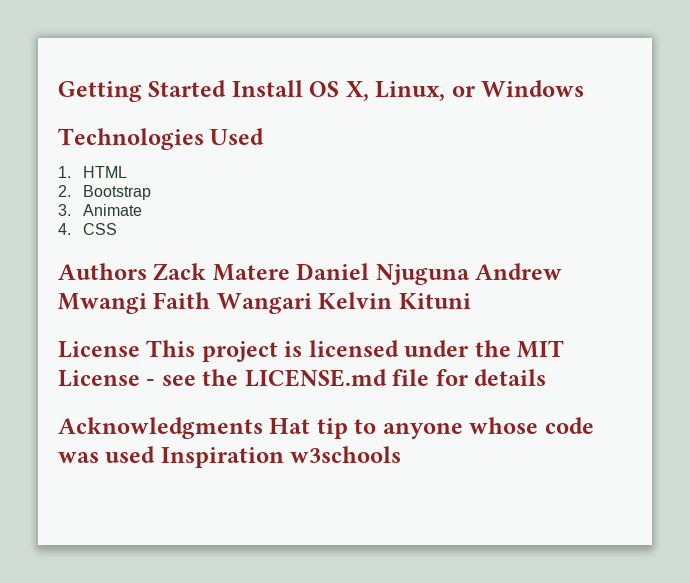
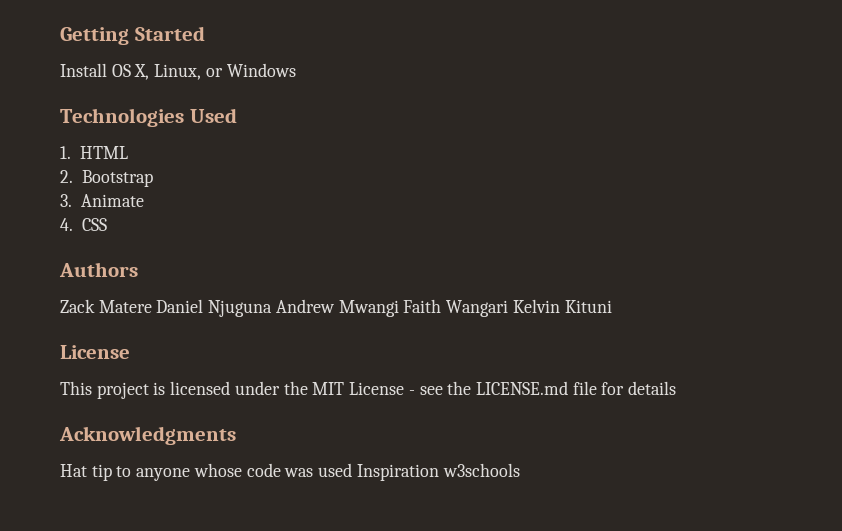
- Getting Started Install OS X, Linux, or Windows
+ Getting Started
+ Install OS X, Linux, or Windows
- Authors Zack Matere Daniel Njuguna Andrew Mwangi Faith Wangari Kelvin Kituni
- License This project is licensed under the MIT License - see the LICENSE.md file for details
+ Authors
+ Zack Matere Daniel Njuguna Andrew Mwangi Faith Wangari Kelvin Kituni
+ License
+ This project is licensed under the MIT License - see the LICENSE.md file for details
- Acknowledgments Hat tip to anyone whose code was used Inspiration w3schools
+ Acknowledgments
+ Hat tip to anyone whose code was used Inspiration w3schools

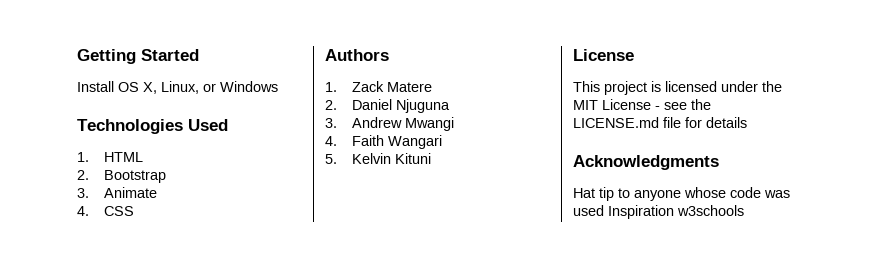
- Zack Matere Daniel Njuguna Andrew Mwangi Faith Wangari Kelvin Kituni
+ 1. Zack Matere
+ 2. Daniel Njuguna
+ 3. Andrew Mwangi
+ 4. Faith Wangari
+ 5. Kelvin Kituni

